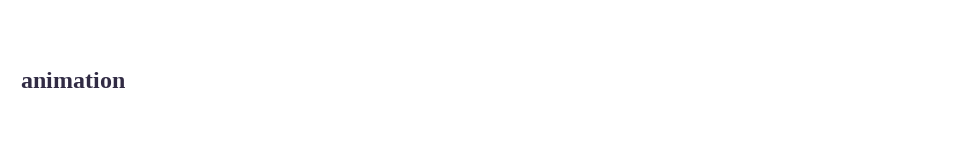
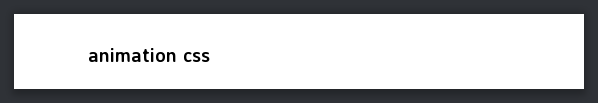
- animation
+ animation css

